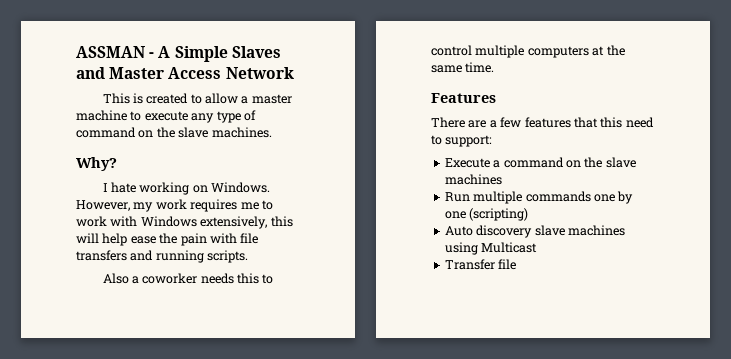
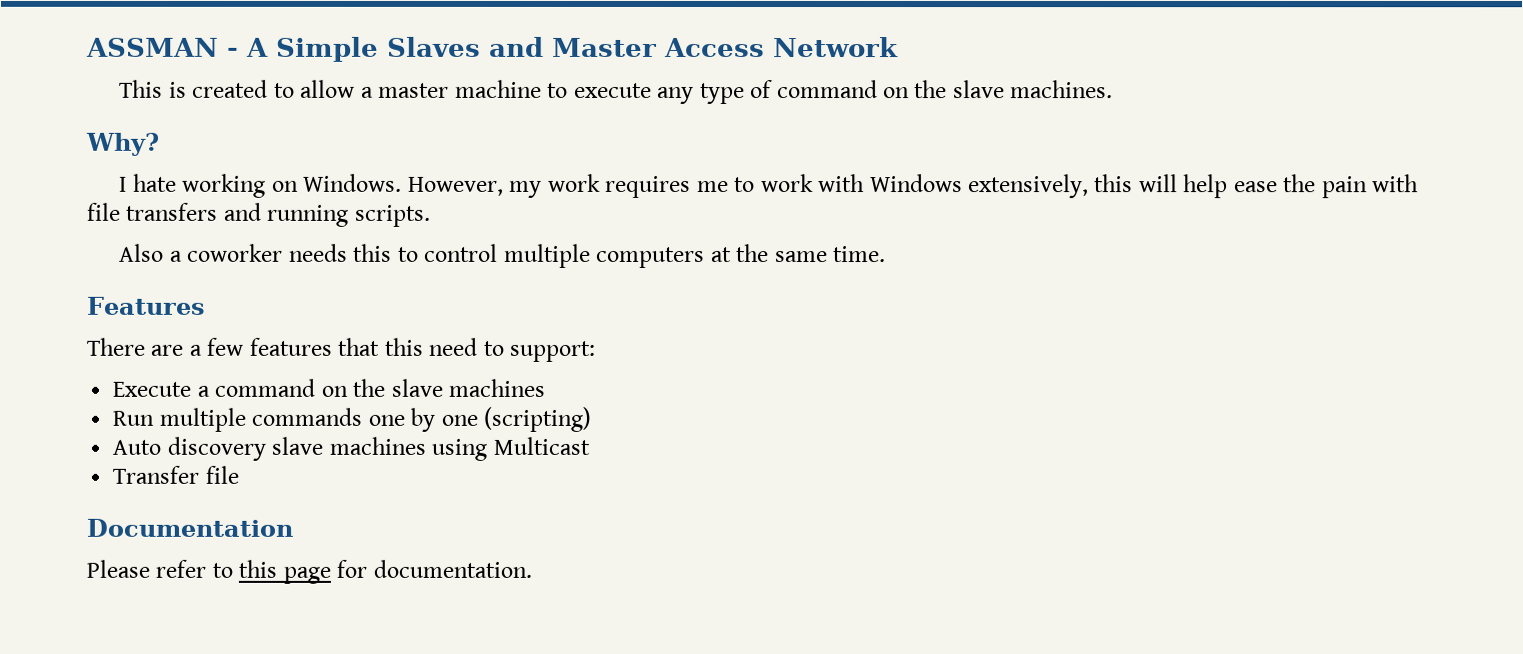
+ Documentation
+ Please refer to this page for documentation.

